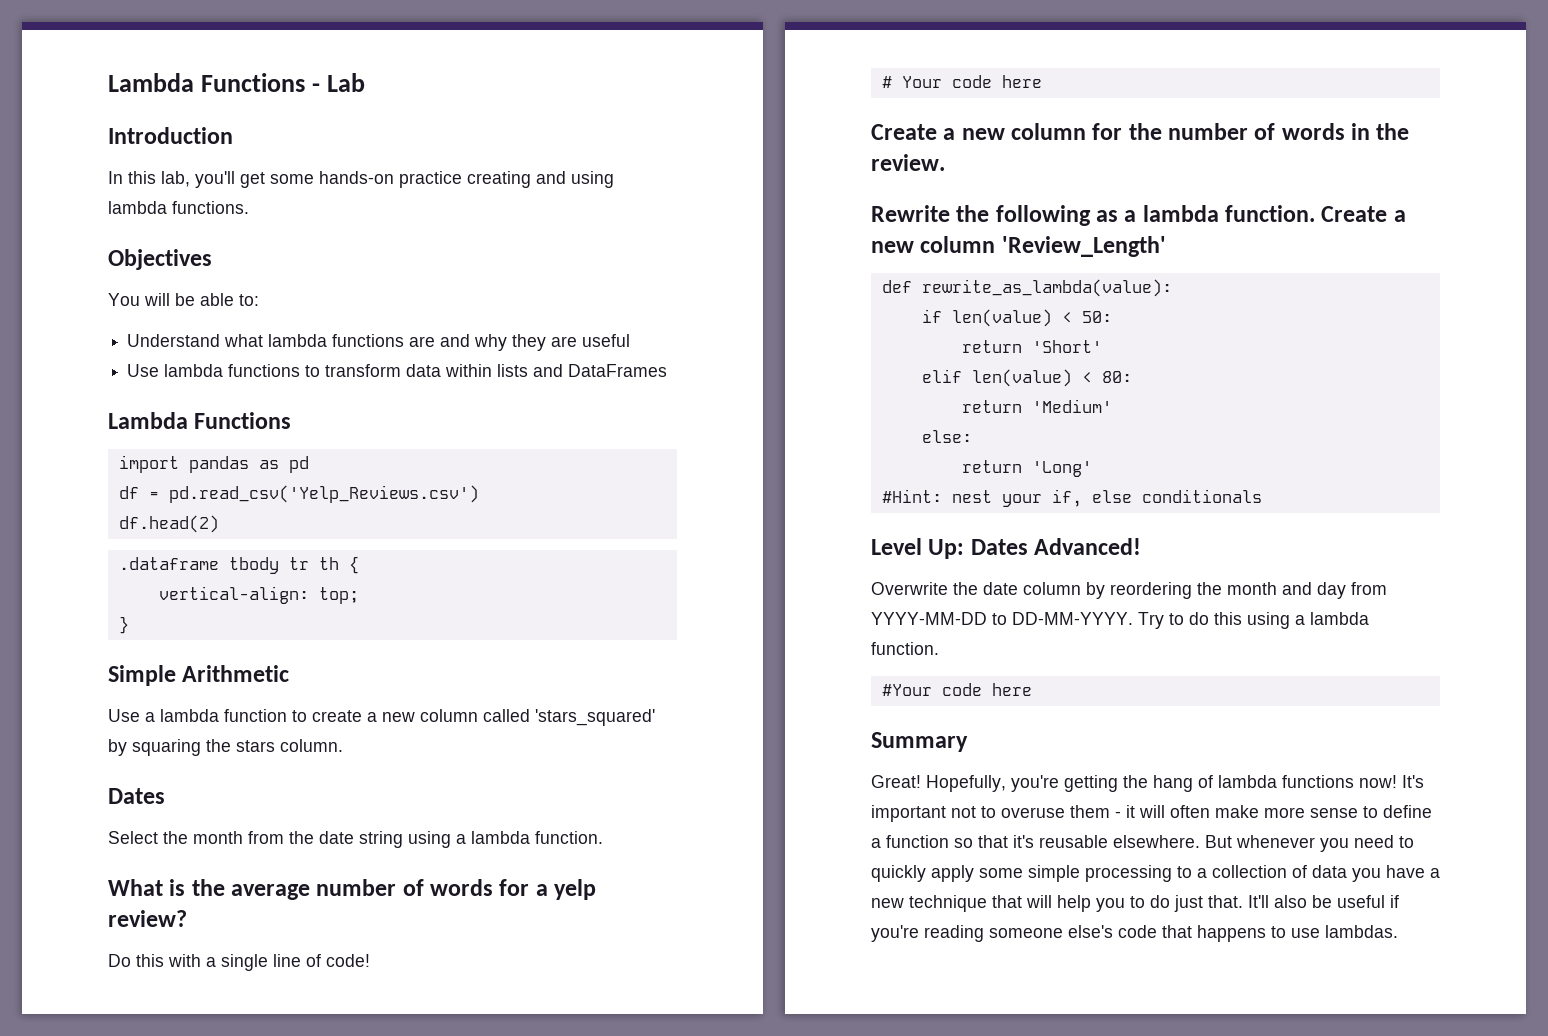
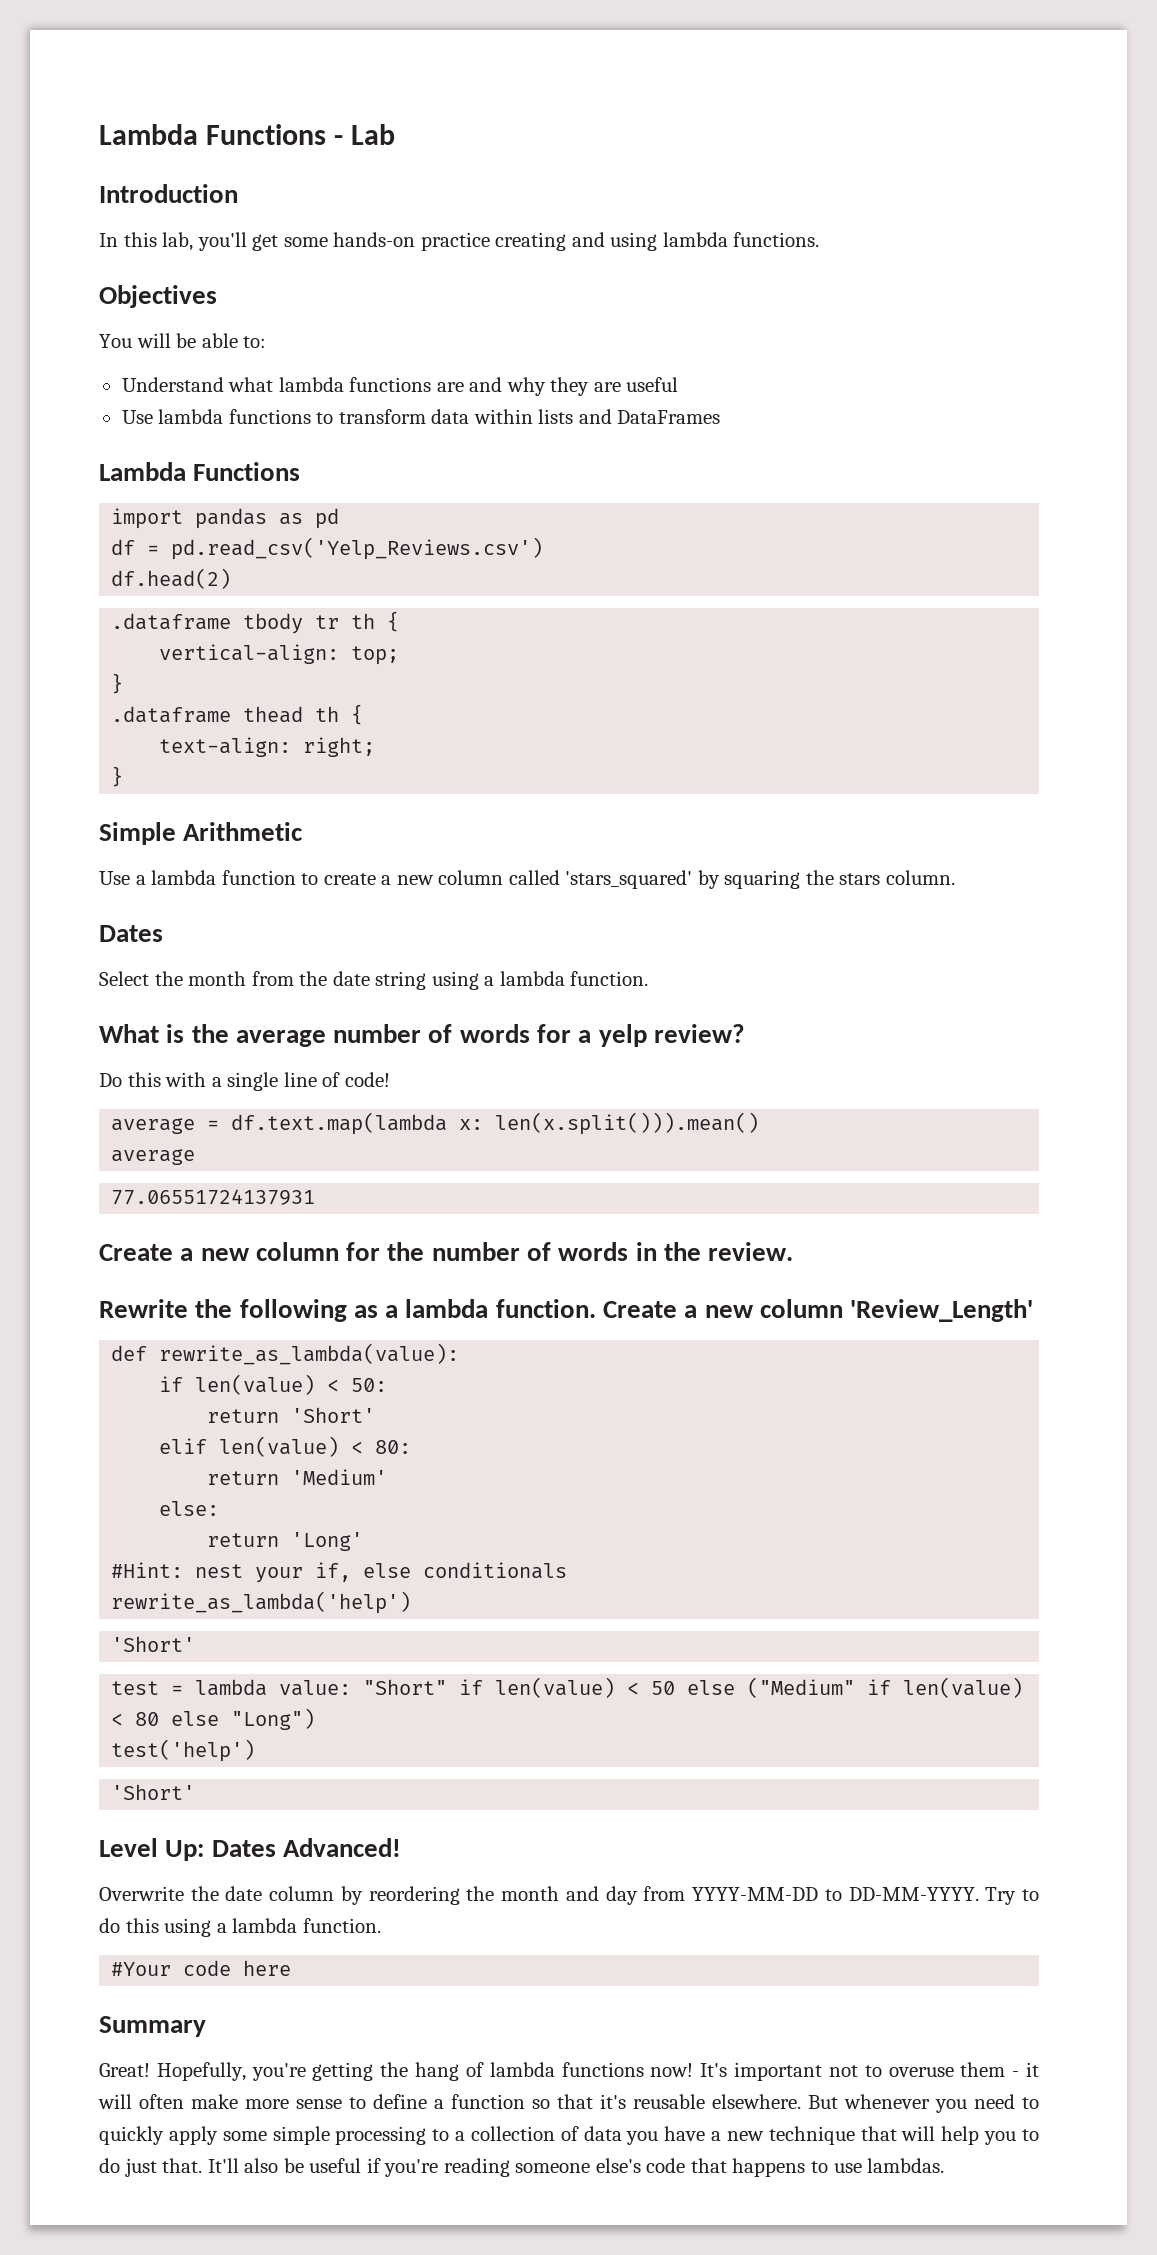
+ .dataframe thead th {
+ text-align: right;
+ }
- # Your code here
+ average = df.text.map(lambda x: len(x.split())).mean()
+ average
+ 77.06551724137931
+ rewrite_as_lambda('help')
+ 'Short'
+ test = lambda value: "Short" if len(value) < 50 else ("Medium" if len(value) < 80 else "Long")
+ test('help')
+ 'Short'

